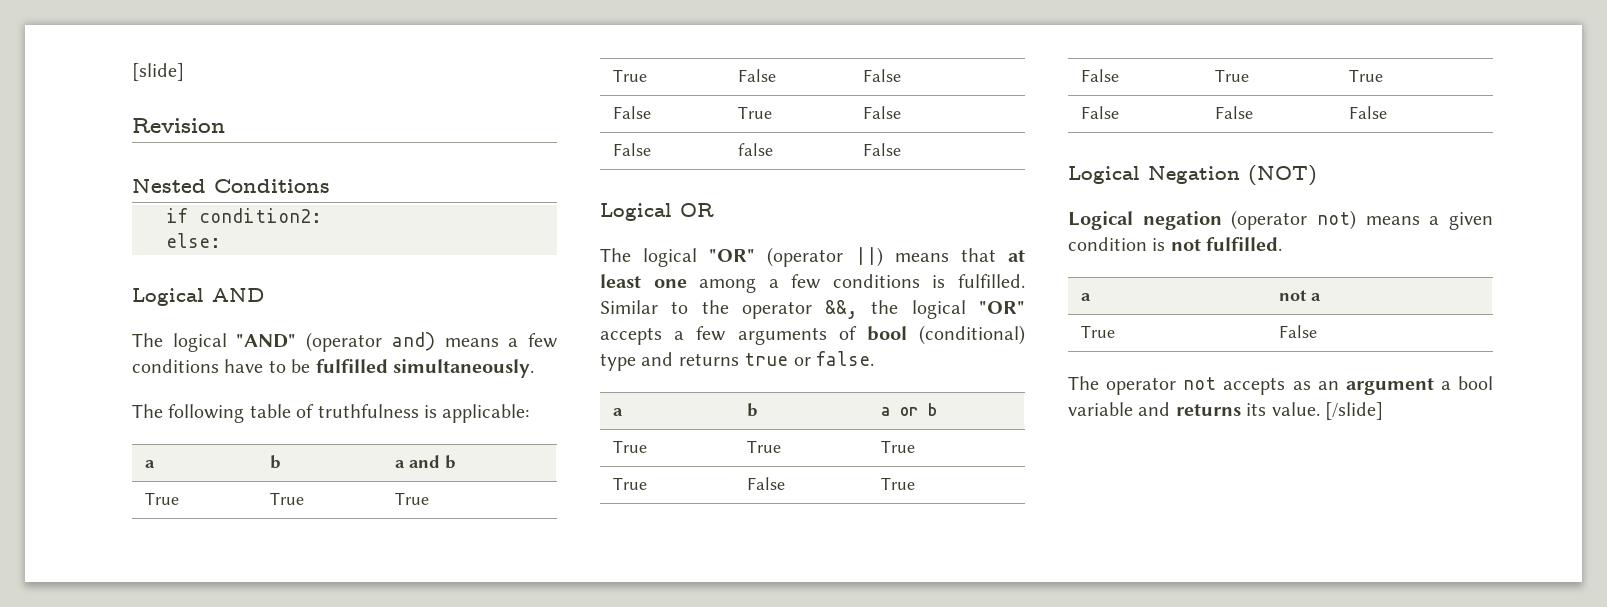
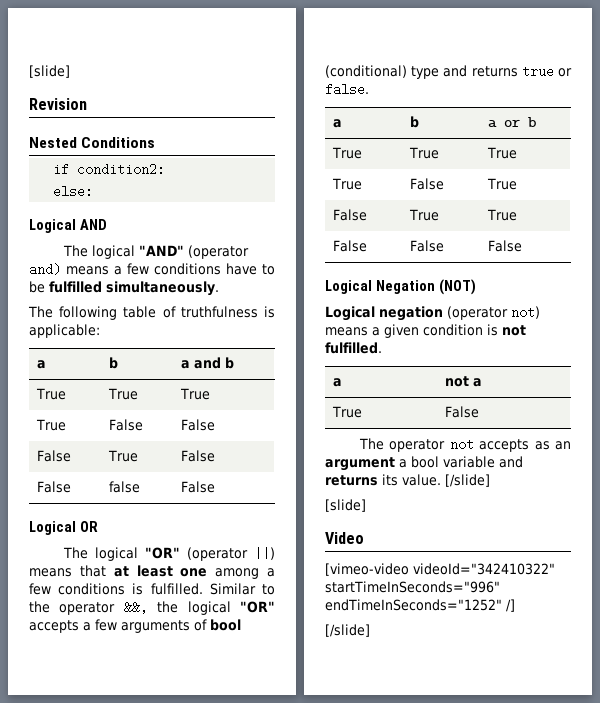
  The operator not accepts as an argument a bool variable and returns its value. [/slide]
+ [slide]
+ Video
+ [vimeo-video videoId="342410322" startTimeInSeconds="996" endTimeInSeconds="1252" /]
+ [/slide]

